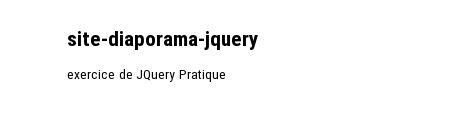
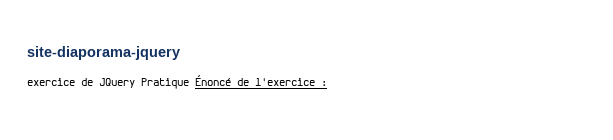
- exercice de JQuery Pratique
+ exercice de JQuery Pratique Énoncé de l'exercice :

